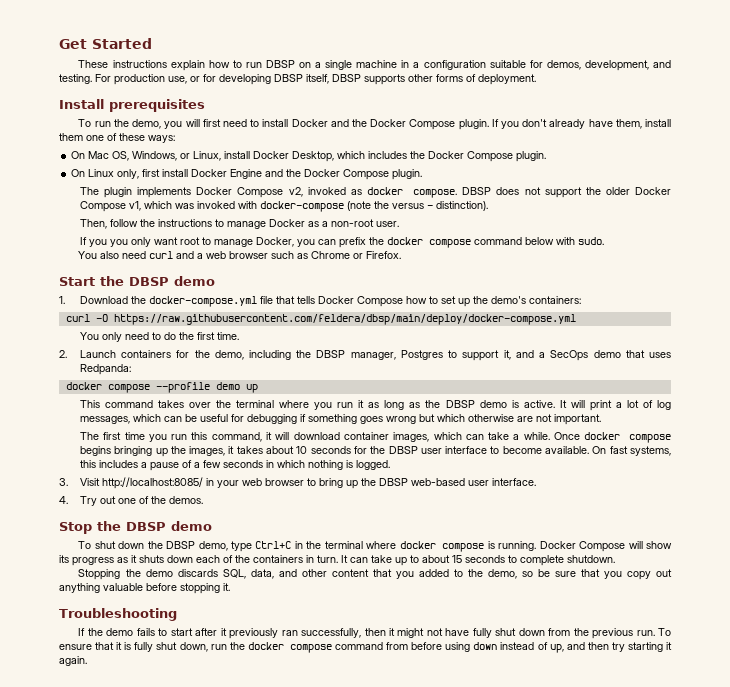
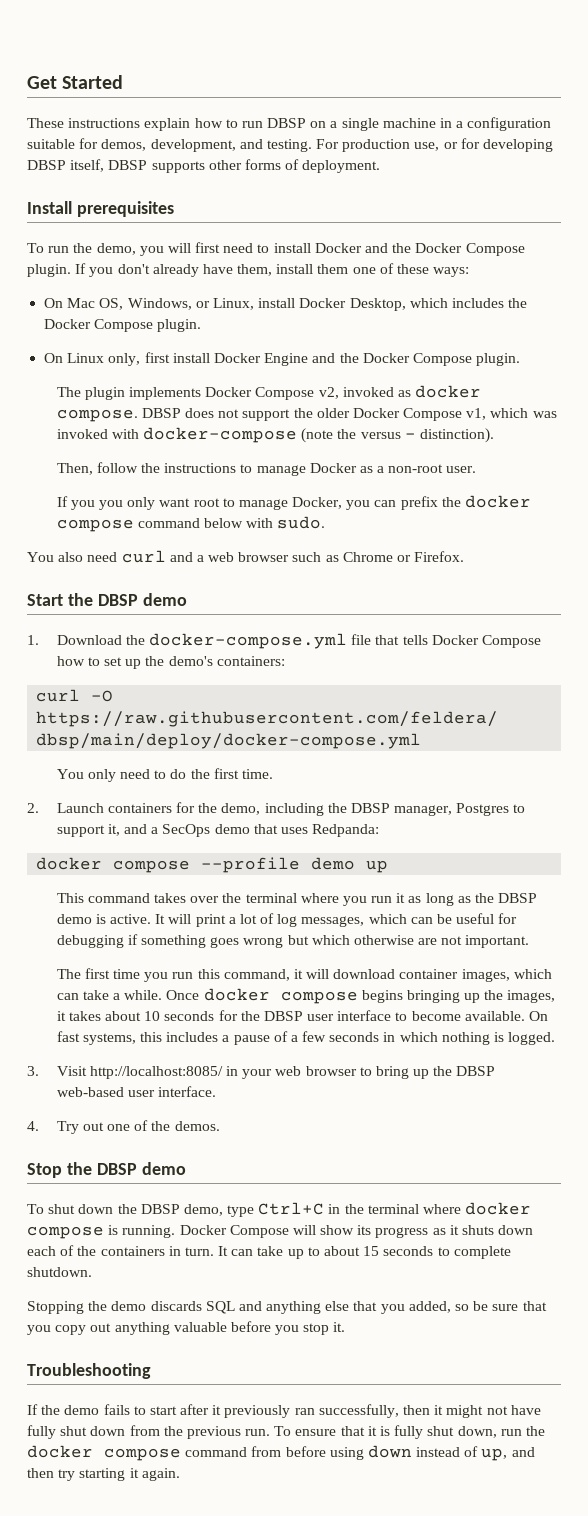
- Stopping the demo discards SQL, data, and other content that you added to the demo, so be sure that you copy out anything valuable before stopping it.
+ Stopping the demo discards SQL and anything else that you added, so be sure that you copy out anything valuable before you stop it.

